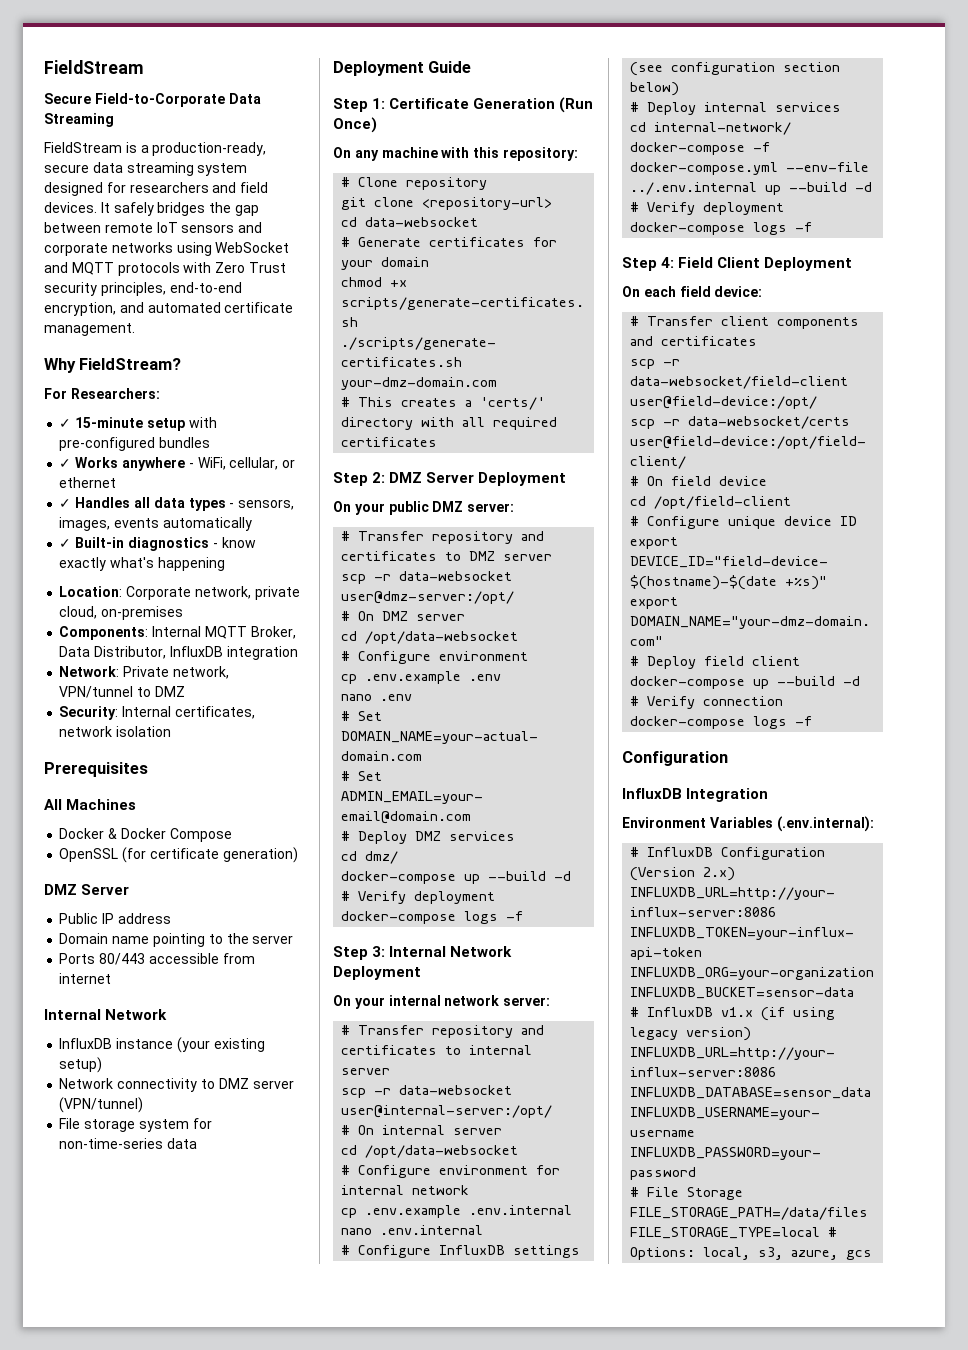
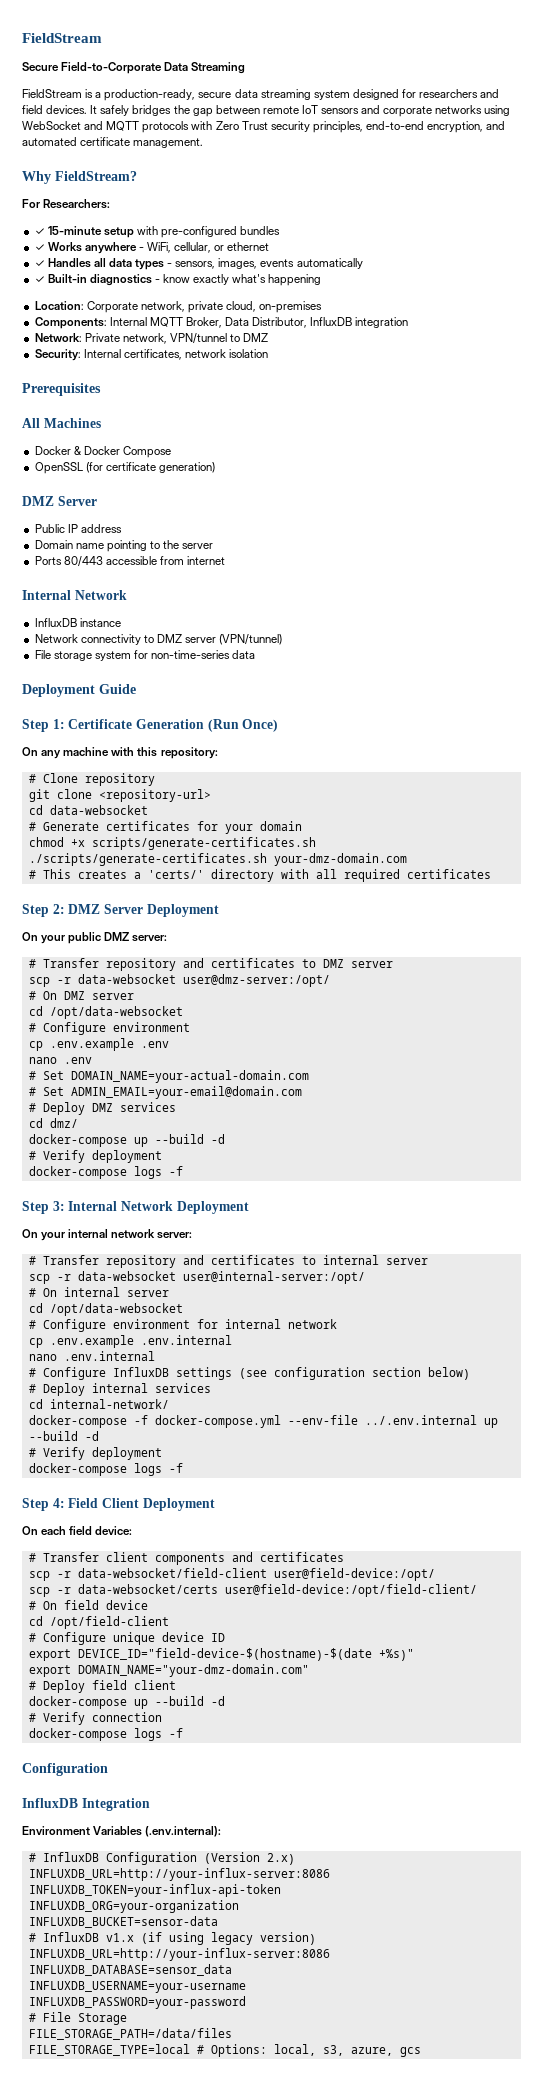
- InfluxDB instance (your existing setup)
+ InfluxDB instance

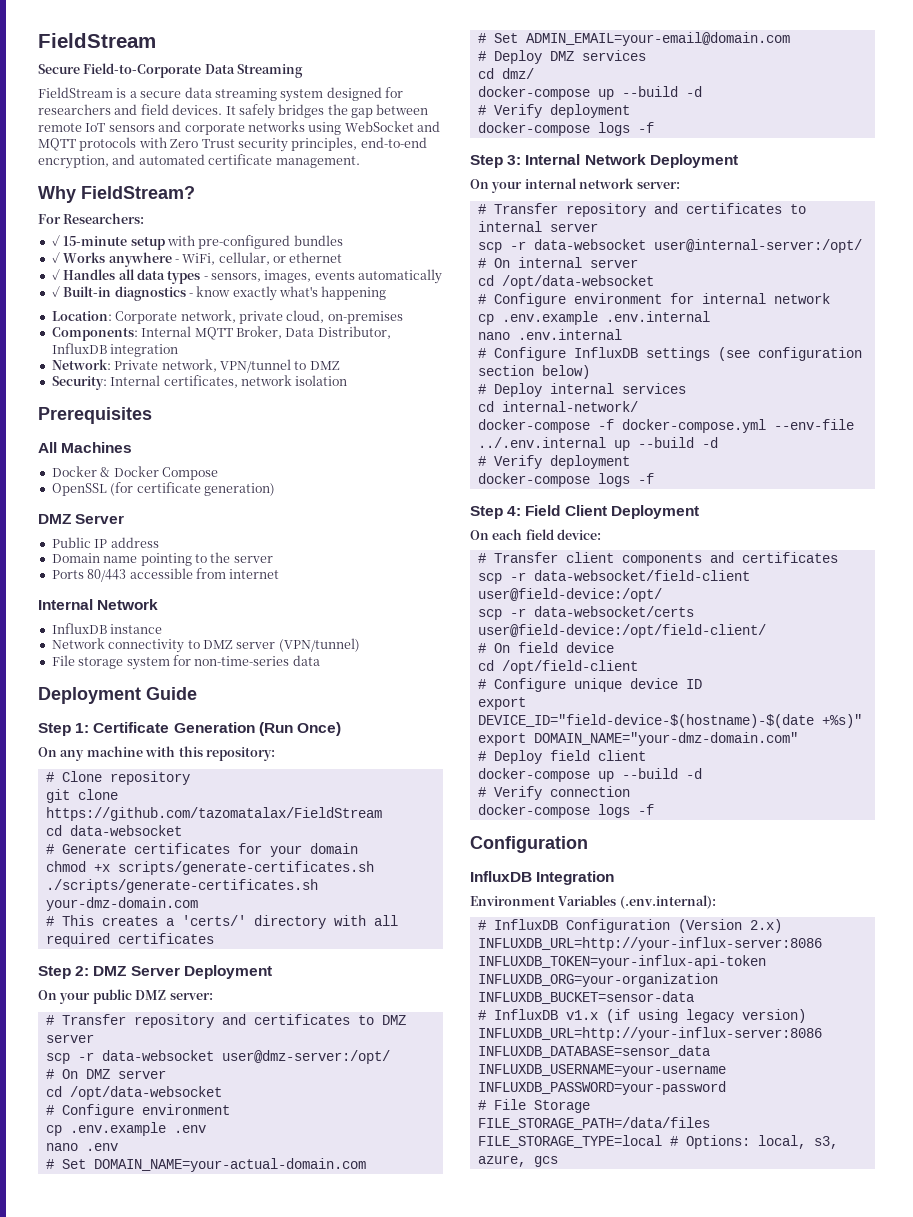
- FieldStream is a production-ready, secure data streaming system designed for researchers and field devices.
+ FieldStream is a secure data streaming system designed for researchers and field devices.
- git clone <repository-url>
+ git clone https://github.com/tazomatalax/FieldStream

